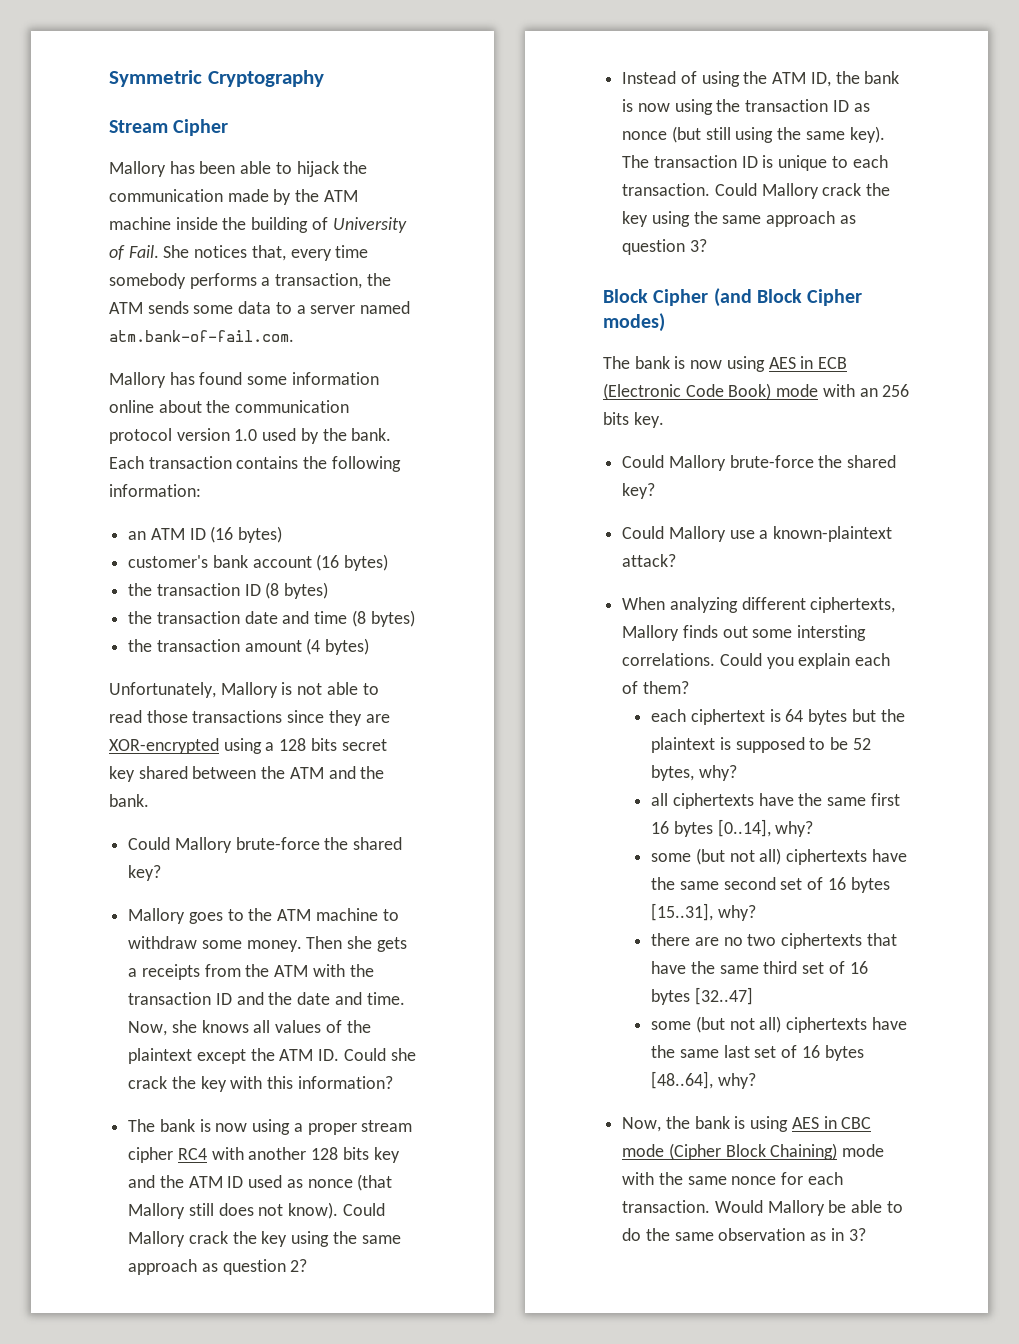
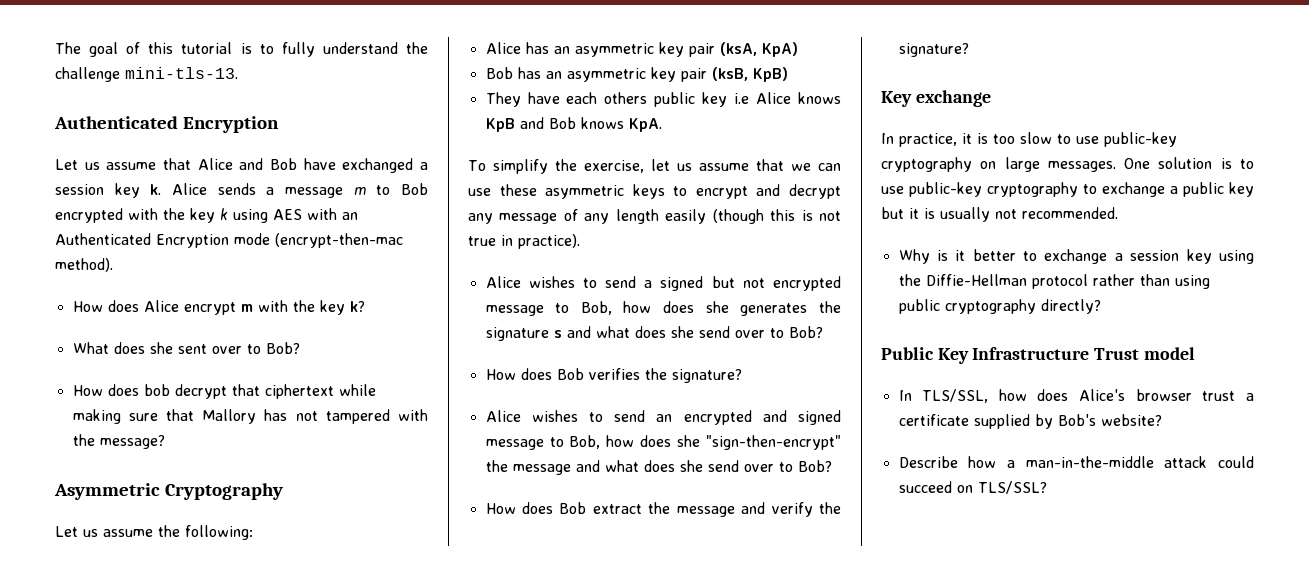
- Symmetric Cryptography
- Stream Cipher
- Mallory has been able to hijack the communication made by the ATM machine inside the building of University of Fail. She notices that, every time somebody performs a transaction, the ATM sends some data to a server named atm.bank-of-fail.com.
- Mallory has found some information online about the communication protocol version 1.0 used by the bank. Each transaction contains the following information:
- an ATM ID (16 bytes)
- customer's bank account (16 bytes)
- the transaction ID (8 bytes)
- the transaction date and time (8 bytes)
- the transaction amount (4 bytes)
- Unfortunately, Mallory is not able to read those transactions since they are XOR-encrypted using a 128 bits secret key shared between the ATM and the bank.
- Could Mallory brute-force the shared key?
- Mallory goes to the ATM machine to withdraw some money. Then she gets a receipts from the ATM with the transaction ID and the date and time. Now, she knows all values of the plaintext except the ATM ID. Could she crack the key with this information?
- The bank is now using a proper stream cipher RC4 with another 128 bits key and the ATM ID used as nonce (that Mallory still does not know). Could Mallory crack the key using the same approach as question 2?
- Instead of using the ATM ID, the bank is now using the transaction ID as nonce (but still using the same key). The transaction ID is unique to each transaction. Could Mallory crack the key using the same approach as question 3?
- Block Cipher (and Block Cipher modes)
- The bank is now using AES in ECB (Electronic Code Book) mode with an 256 bits key.
- Could Mallory brute-force the shared key?
- Could Mallory use a known-plaintext attack?
- When analyzing different ciphertexts, Mallory finds out some intersting correlations. Could you explain each of them?
- each ciphertext is 64 bytes but the plaintext is supposed to be 52 bytes, why?
- all ciphertexts have the same first 16 bytes [0..14], why?
- some (but not all) ciphertexts have the same second set of 16 bytes [15..31], why?
- there are no two ciphertexts that have the same third set of 16 bytes [32..47]
- some (but not all) ciphertexts have the same last set of 16 bytes [48..64], why?
- Now, the bank is using AES in CBC mode (Cipher Block Chaining) mode with the same nonce for each transaction. Would Mallory be able to do the same observation as in 3?
+ The goal of this tutorial is to fully understand the challenge mini-tls-13.
+ Authenticated Encryption
+ Let us assume that Alice and Bob have exchanged a session key k. Alice sends a message m to Bob encrypted with the key k using AES with an Authenticated Encryption mode (encrypt-then-mac method).
+ How does Alice encrypt m with the key k?
+ What does she sent over to Bob?
+ How does bob decrypt that ciphertext while making sure that Mallory has not tampered with the message?
+ Asymmetric Cryptography
+ Let us assume the following:
+ Alice has an asymmetric key pair (ksA, KpA)
+ Bob has an asymmetric key pair (ksB, KpB)
+ They have each others public key i.e Alice knows KpB and Bob knows KpA.
+ To simplify the exercise, let us assume that we can use these asymmetric keys to encrypt and decrypt any message of any length easily (though this is not true in practice).
+ Alice wishes to send a signed but not encrypted message to Bob, how does she generates the signature s and what does she send over to Bob?
+ How does Bob verifies the signature?
+ Alice wishes to send an encrypted and signed message to Bob, how does she "sign-then-encrypt" the message and what does she send over to Bob?
+ How does Bob extract the message and verify the signature?
+ Key exchange
+ In practice, it is too slow to use public-key cryptography on large messages. One solution is to use public-key cryptography to exchange a public key but it is usually not recommended.
+ Why is it better to exchange a session key using the Diffie-Hellman protocol rather than using public cryptography directly?
+ Public Key Infrastructure Trust model
+ In TLS/SSL, how does Alice's browser trust a certificate supplied by Bob's website?
+ Describe how a man-in-the-middle attack could succeed on TLS/SSL?

